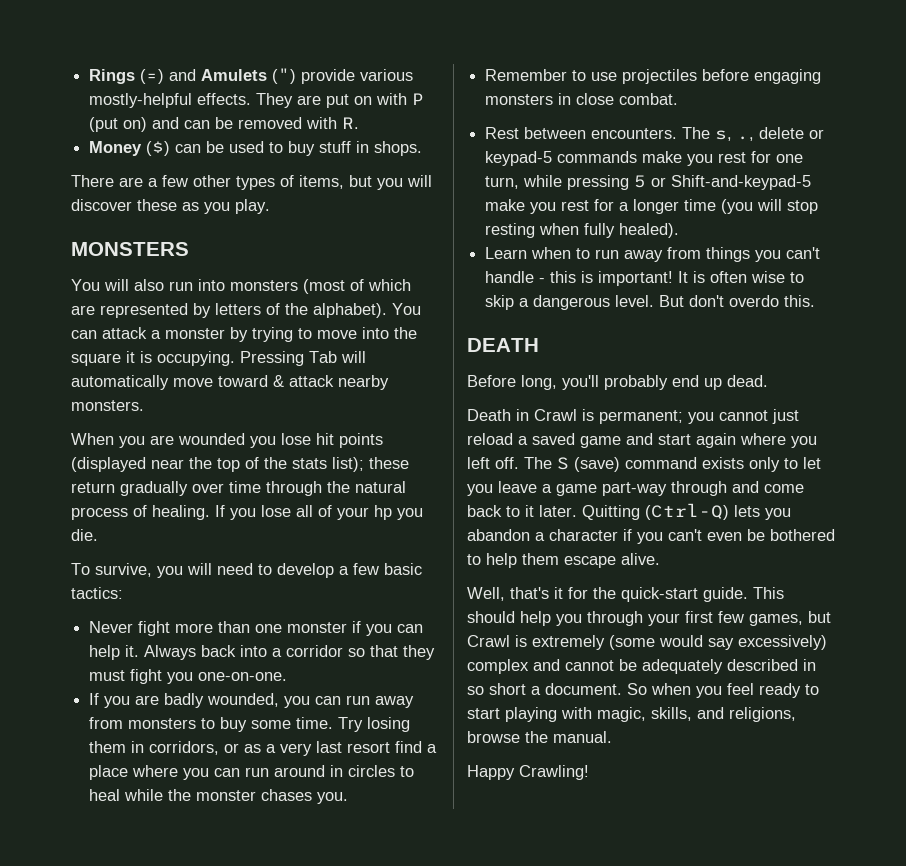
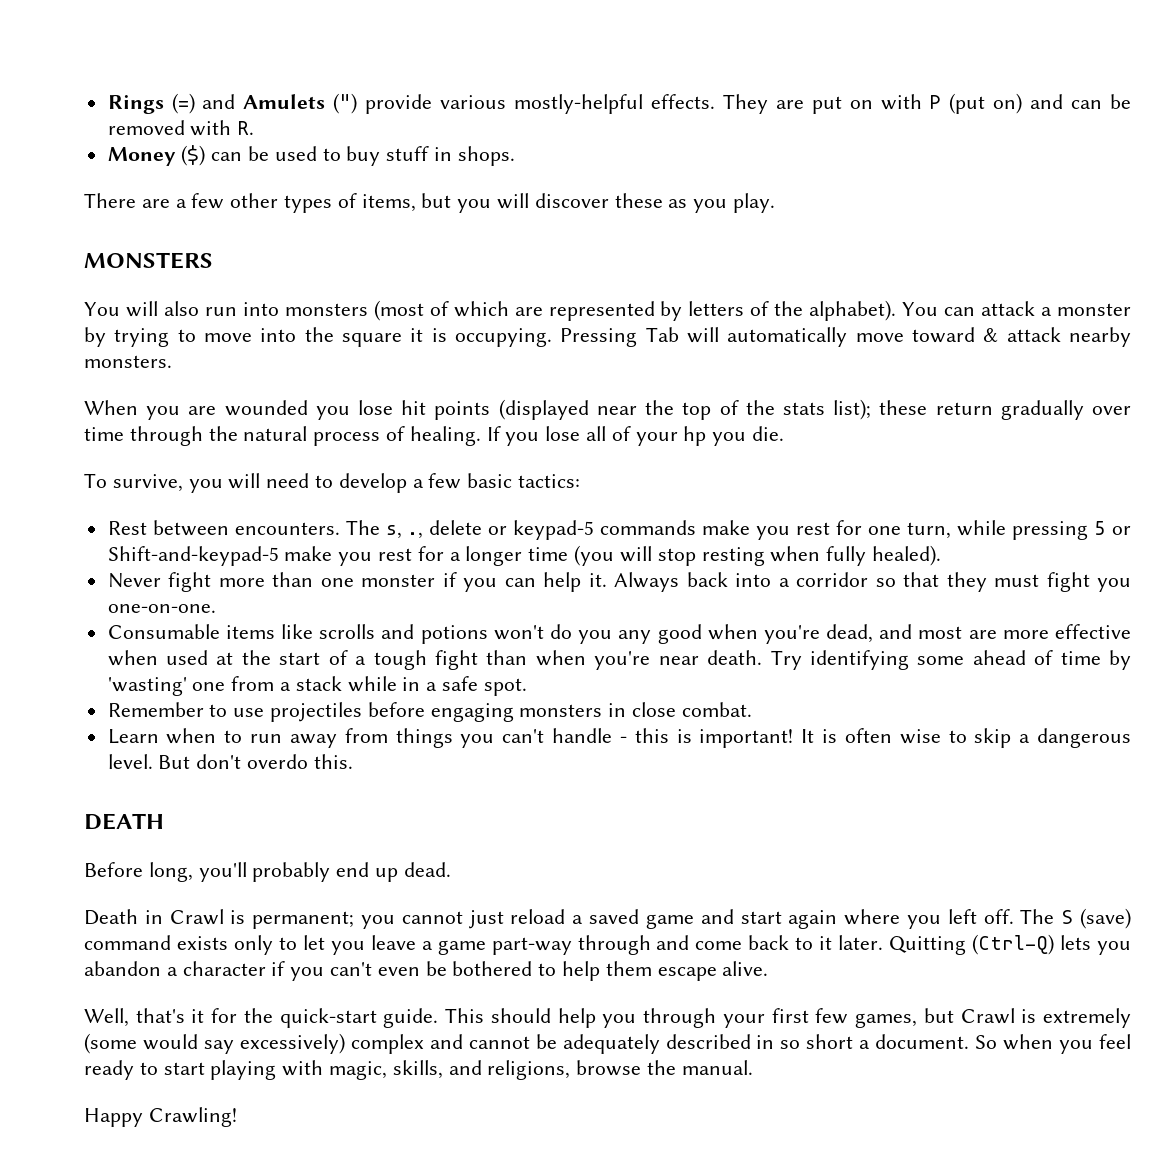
- Never fight more than one monster if you can help it. Always back into a corridor so that they must fight you one-on-one.
- If you are badly wounded, you can run away from monsters to buy some time. Try losing them in corridors, or as a very last resort find a place where you can run around in circles to heal while the monster chases you.
- Remember to use projectiles before engaging monsters in close combat.
+ Never fight more than one monster if you can help it. Always back into a corridor so that they must fight you one-on-one.
+ Consumable items like scrolls and potions won't do you any good when you're dead, and most are more effective when used at the start of a tough fight than when you're near death. Try identifying some ahead of time by 'wasting' one from a stack while in a safe spot.
+ Remember to use projectiles before engaging monsters in close combat.

